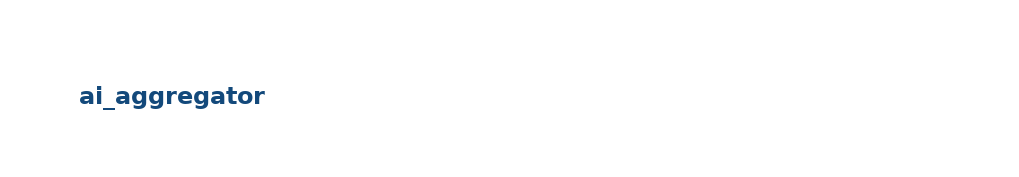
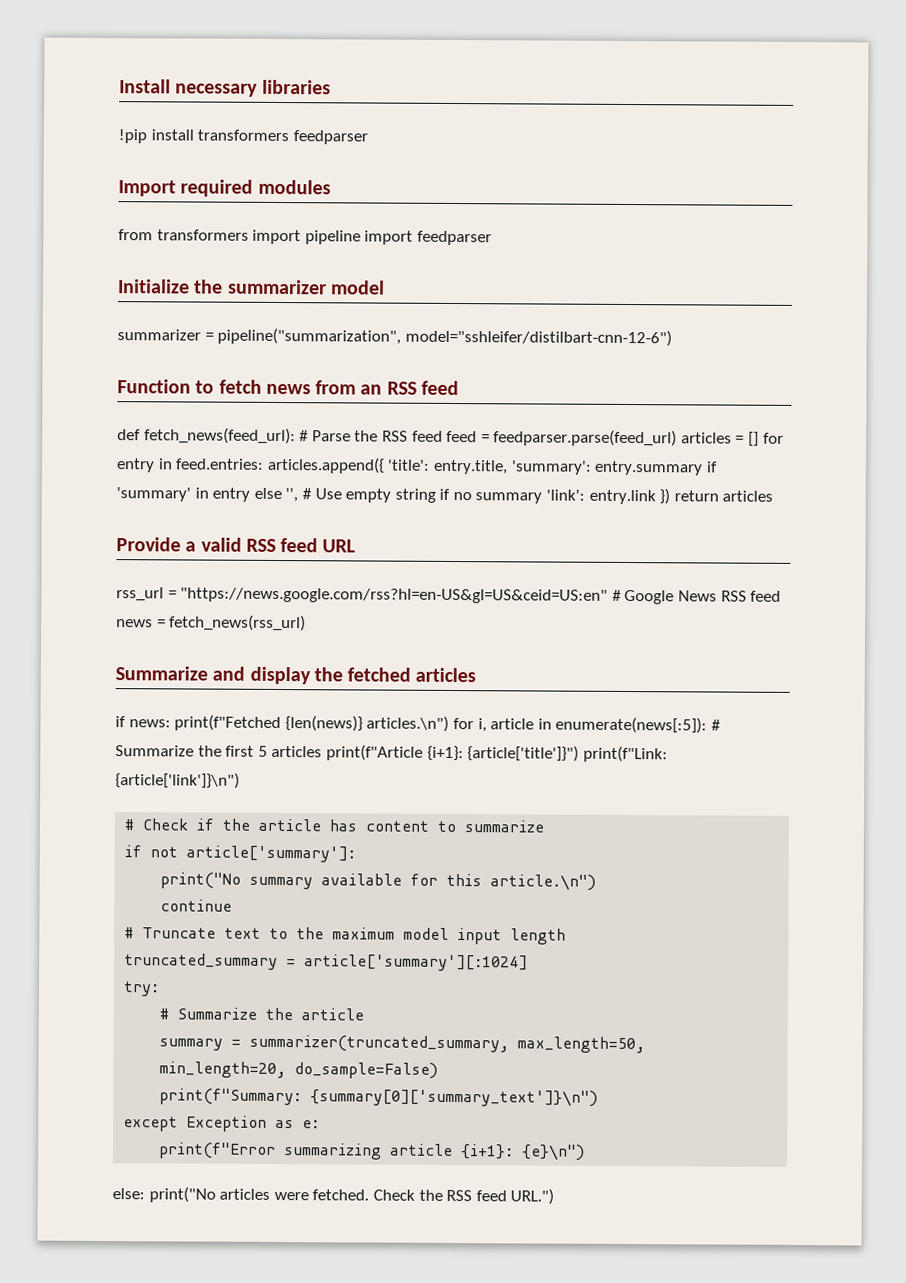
- ai_aggregator
+ Install necessary libraries
+ !pip install transformers feedparser
+ Import required modules
+ from transformers import pipeline import feedparser
+ Initialize the summarizer model
+ summarizer = pipeline("summarization", model="sshleifer/distilbart-cnn-12-6")
+ Function to fetch news from an RSS feed
+ def fetch_news(feed_url): # Parse the RSS feed feed = feedparser.parse(feed_url) articles = [] for entry in feed.entries: articles.append({ 'title': entry.title, 'summary': entry.summary if 'summary' in entry else '', # Use empty string if no summary 'link': entry.link }) return articles
+ Provide a valid RSS feed URL
+ rss_url = "https://news.google.com/rss?hl=en-US&gl=US&ceid=US:en" # Google News RSS feed news = fetch_news(rss_url)
+ Summarize and display the fetched articles
+ if news: print(f"Fetched {len(news)} articles.\n") for i, article in enumerate(news[:5]): # Summarize the first 5 articles print(f"Article {i+1}: {article['title']}") print(f"Link: {article['link']}\n")
+ # Check if the article has content to summarize
+ if not article['summary']:
+ print("No summary available for this article.\n")
+ continue
+ # Truncate text to the maximum model input length
+ truncated_summary = article['summary'][:1024]
+ try:
+ # Summarize the article
+ summary = summarizer(truncated_summary, max_length=50, min_length=20, do_sample=False)
+ print(f"Summary: {summary[0]['summary_text']}\n")
+ except Exception as e:
+ print(f"Error summarizing article {i+1}: {e}\n")
+ else: print("No articles were fetched. Check the RSS feed URL.")

